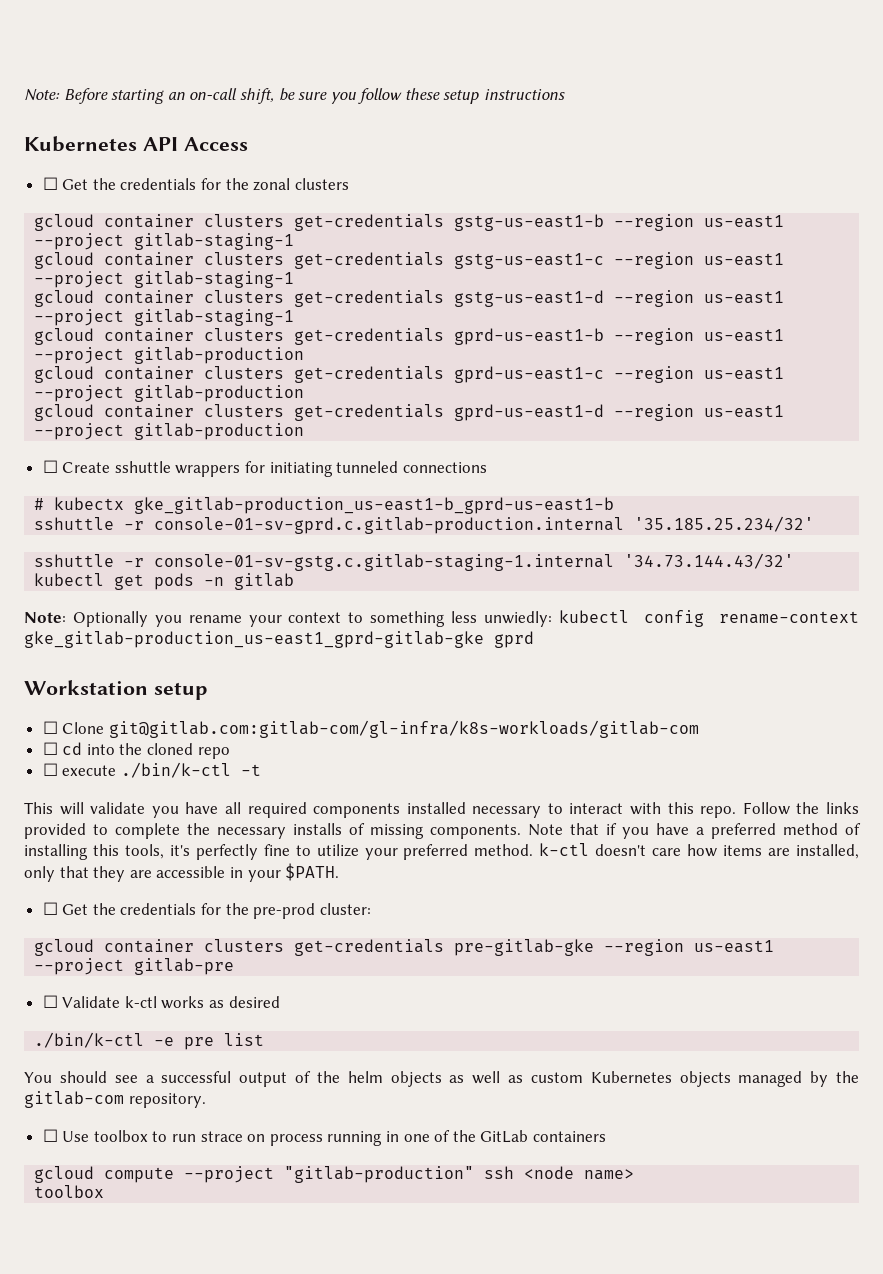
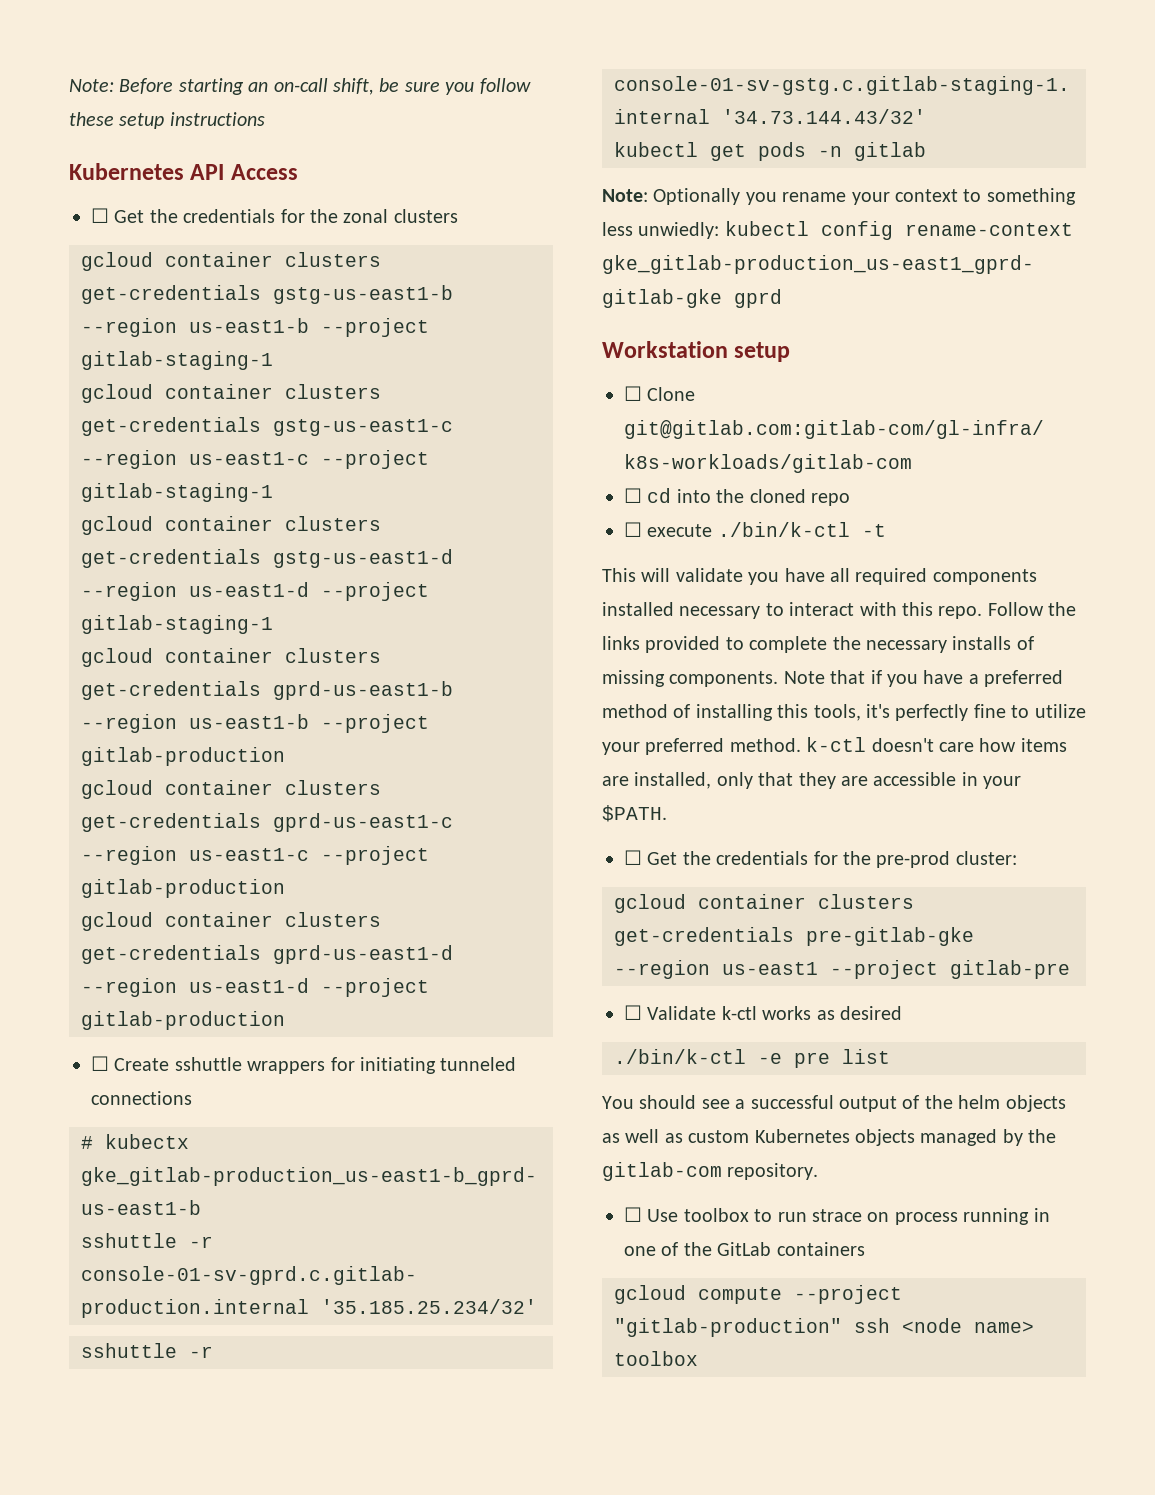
- gcloud container clusters get-credentials gstg-us-east1-b --region us-east1 --project gitlab-staging-1
+ gcloud container clusters get-credentials gstg-us-east1-b --region us-east1-b --project gitlab-staging-1
- gcloud container clusters get-credentials gstg-us-east1-c --region us-east1 --project gitlab-staging-1
+ gcloud container clusters get-credentials gstg-us-east1-c --region us-east1-c --project gitlab-staging-1
- gcloud container clusters get-credentials gstg-us-east1-d --region us-east1 --project gitlab-staging-1
+ gcloud container clusters get-credentials gstg-us-east1-d --region us-east1-d --project gitlab-staging-1
- gcloud container clusters get-credentials gprd-us-east1-b --region us-east1 --project gitlab-production
+ gcloud container clusters get-credentials gprd-us-east1-b --region us-east1-b --project gitlab-production
- gcloud container clusters get-credentials gprd-us-east1-c --region us-east1 --project gitlab-production
+ gcloud container clusters get-credentials gprd-us-east1-c --region us-east1-c --project gitlab-production
- gcloud container clusters get-credentials gprd-us-east1-d --region us-east1 --project gitlab-production
+ gcloud container clusters get-credentials gprd-us-east1-d --region us-east1-d --project gitlab-production

